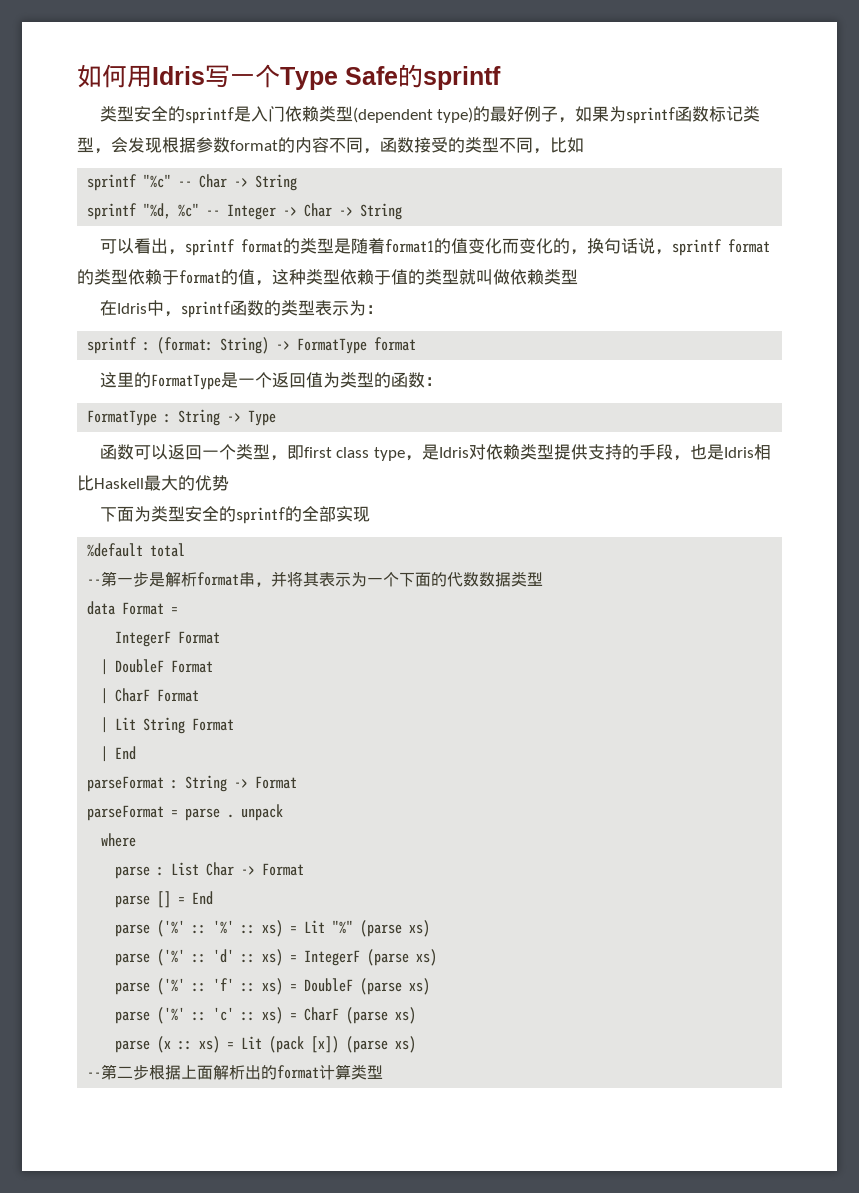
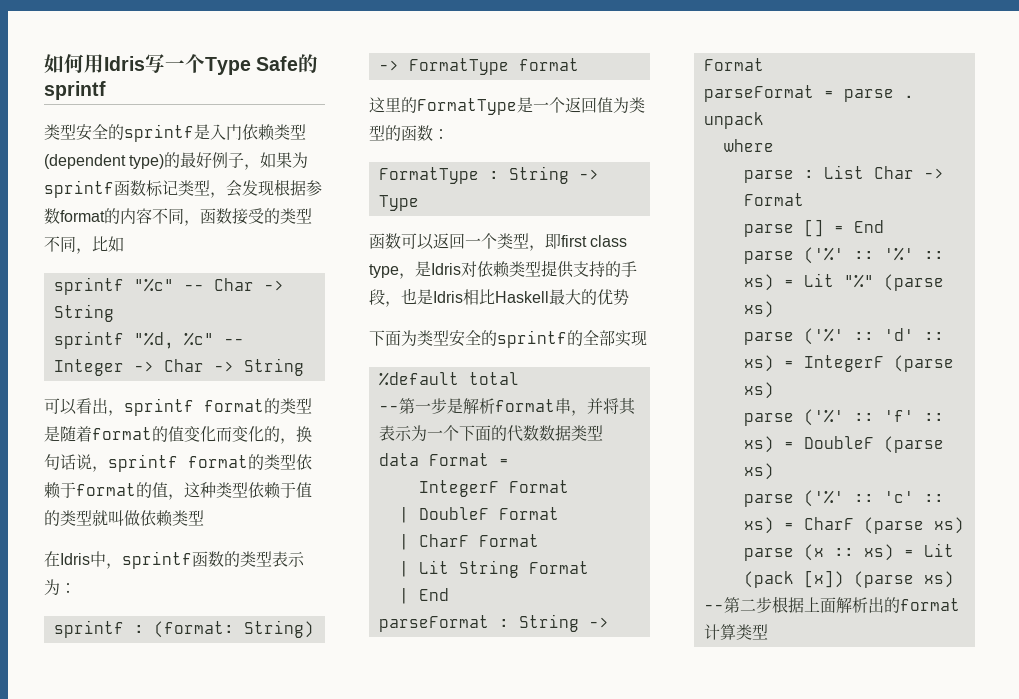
- 可以看出，sprintf format的类型是随着format1的值变化而变化的，换句话说，sprintf format的类型依赖于format的值，这种类型依赖于值的类型就叫做依赖类型
+ 可以看出，sprintf format的类型是随着format的值变化而变化的，换句话说，sprintf format的类型依赖于format的值，这种类型依赖于值的类型就叫做依赖类型

